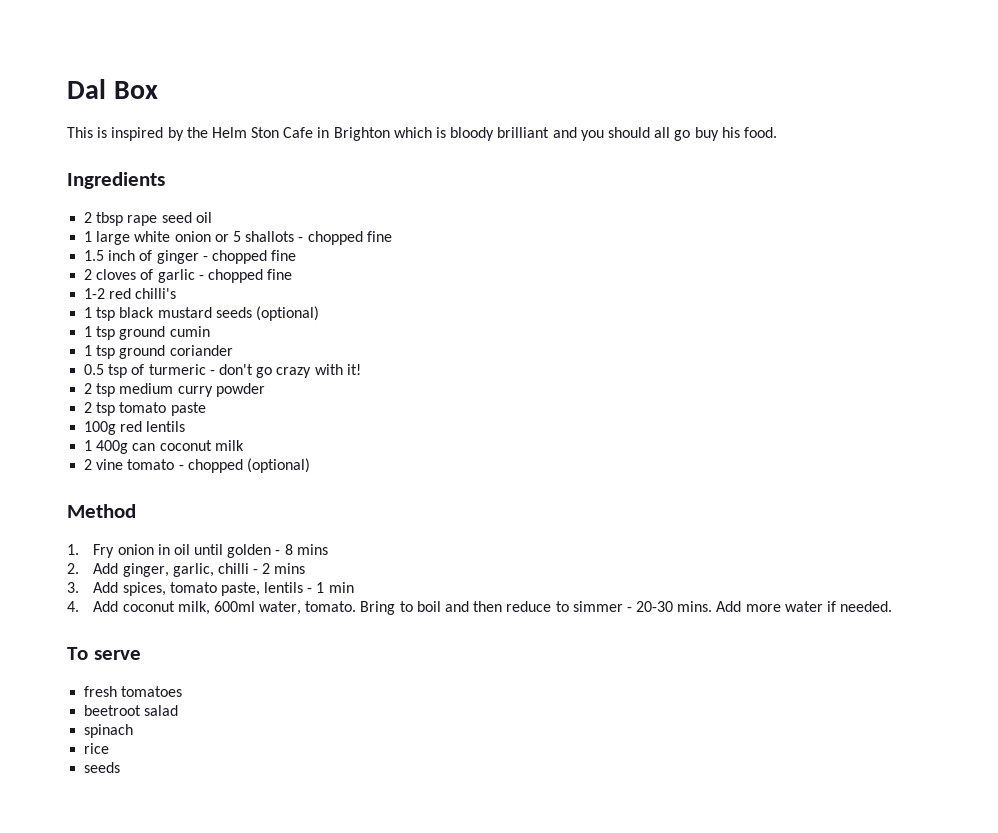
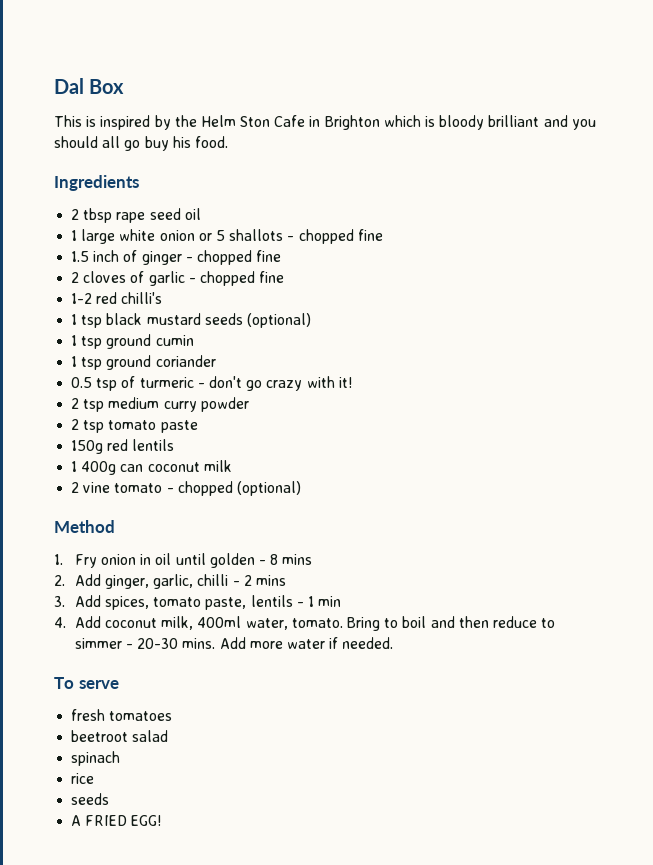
- 100g red lentils
+ 150g red lentils
- 4. Add coconut milk, 600ml water, tomato.
+ 4. Add coconut milk, 400ml water, tomato.
+ A FRIED EGG!

